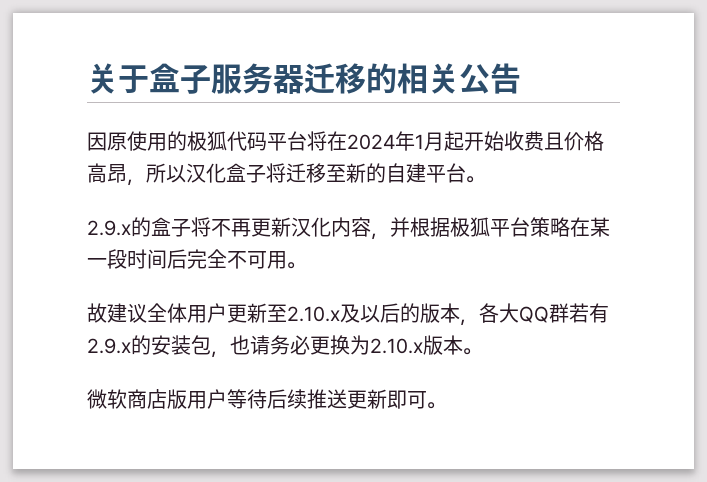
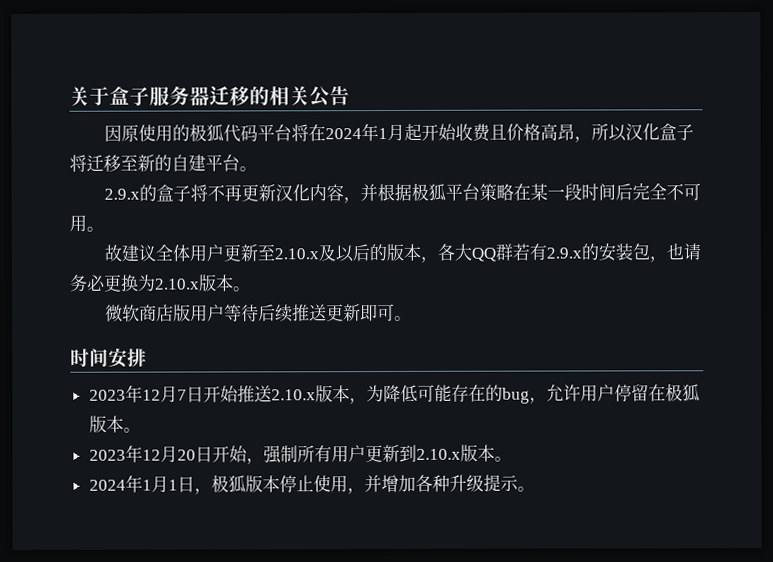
+ 时间安排
+ 2023年12月7日开始推送2.10.x版本，为降低可能存在的bug，允许用户停留在极狐版本。
+ 2023年12月20日开始，强制所有用户更新到2.10.x版本。
+ 2024年1月1日，极狐版本停止使用，并增加各种升级提示。

